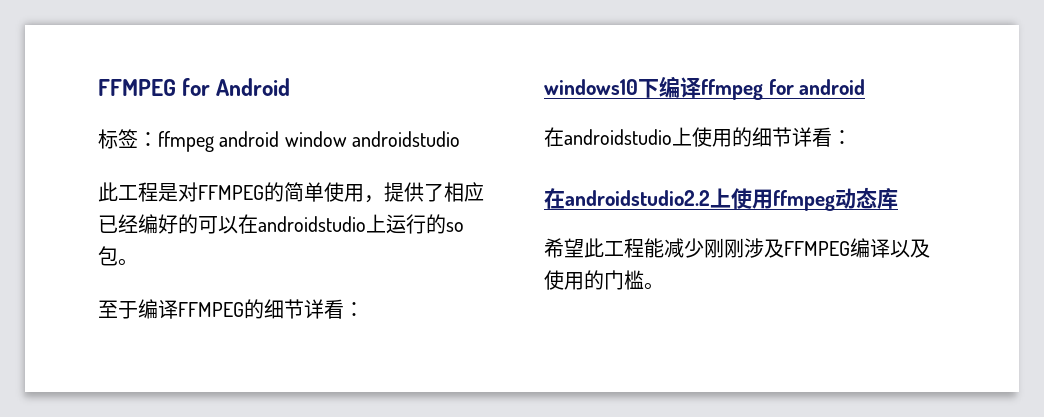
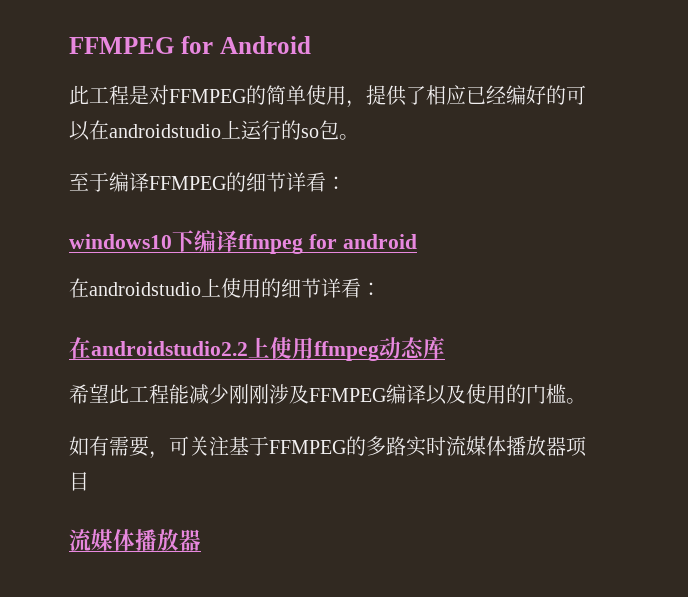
- 标签：ffmpeg android window androidstudio
+ 如有需要，可关注基于FFMPEG的多路实时流媒体播放器项目
+ 流媒体播放器

